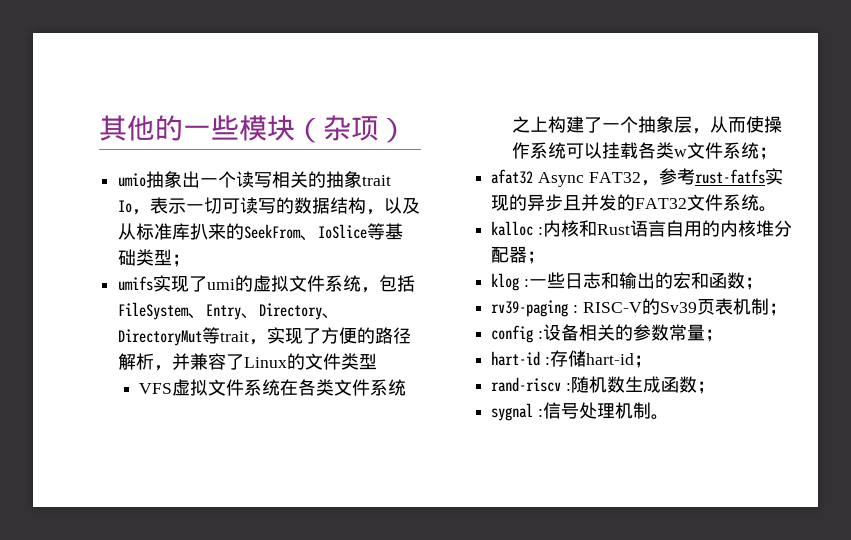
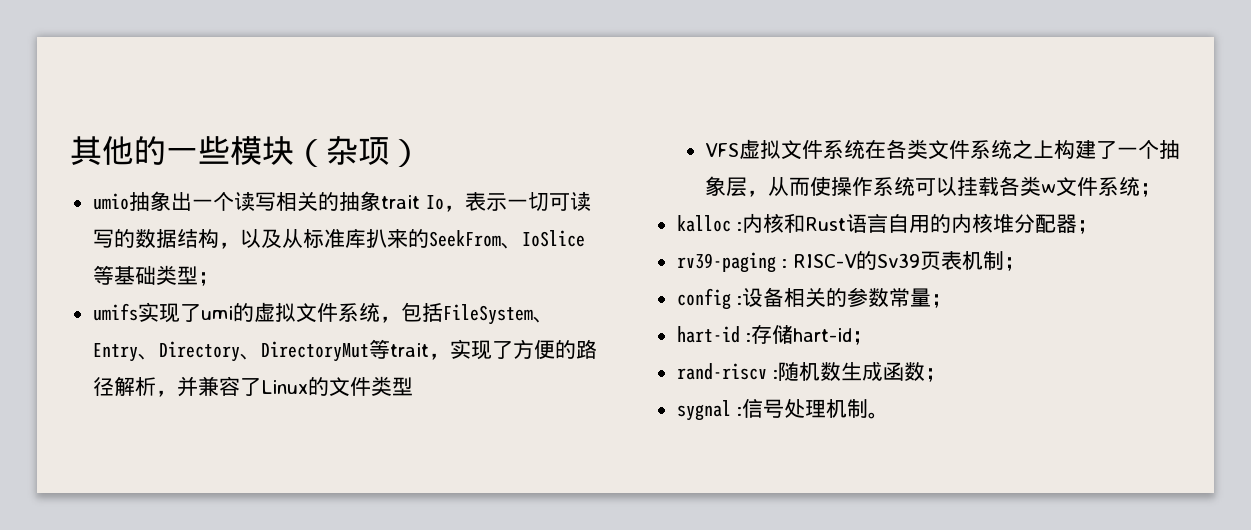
- afat32 Async FAT32，参考rust-fatfs实现的异步且并发的FAT32文件系统。
- klog :一些日志和输出的宏和函数；

